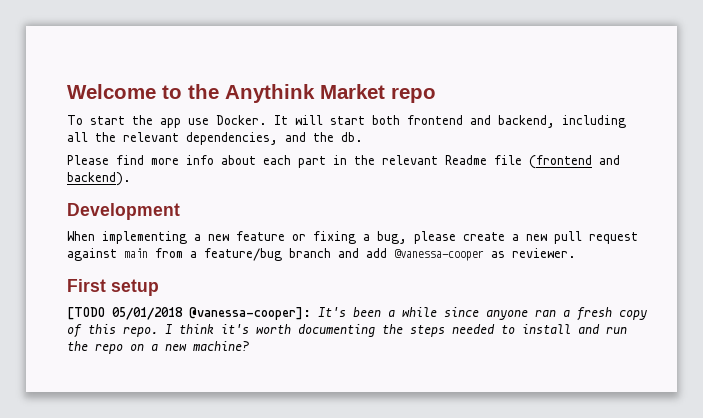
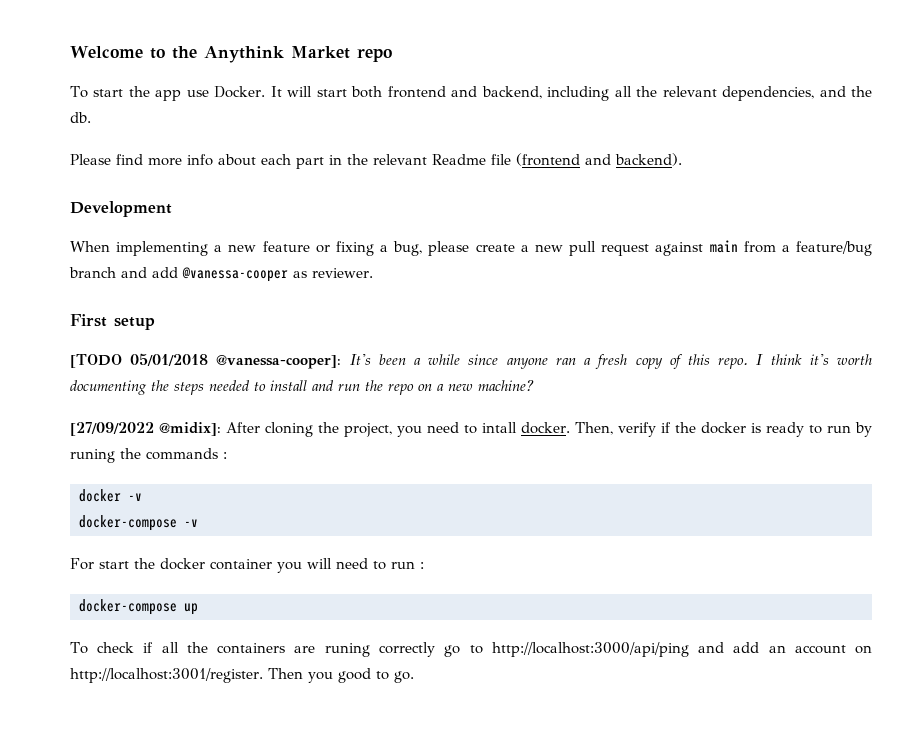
+ [27/09/2022 @midix]: After cloning the project, you need to intall docker. Then, verify if the docker is ready to run by runing the commands :
+ docker -v
+ docker-compose -v
+ For start the docker container you will need to run :
+ docker-compose up
+ To check if all the containers are runing correctly go to http://localhost:3000/api/ping and add an account on http://localhost:3001/register. Then you good to go.

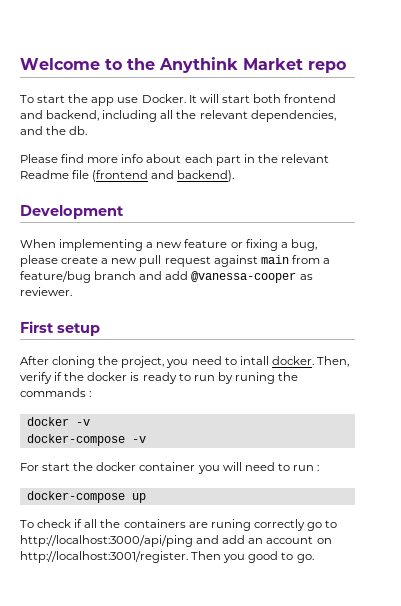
- [TODO 05/01/2018 @vanessa-cooper]: It's been a while since anyone ran a fresh copy of this repo. I think it's worth documenting the steps needed to install and run the repo on a new machine?
- [27/09/2022 @midix]: After cloning the project, you need to intall docker.
+ After cloning the project, you need to intall docker.

